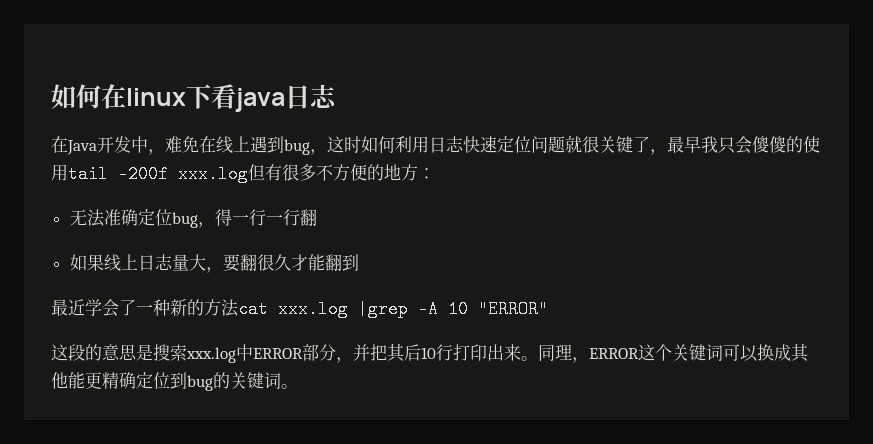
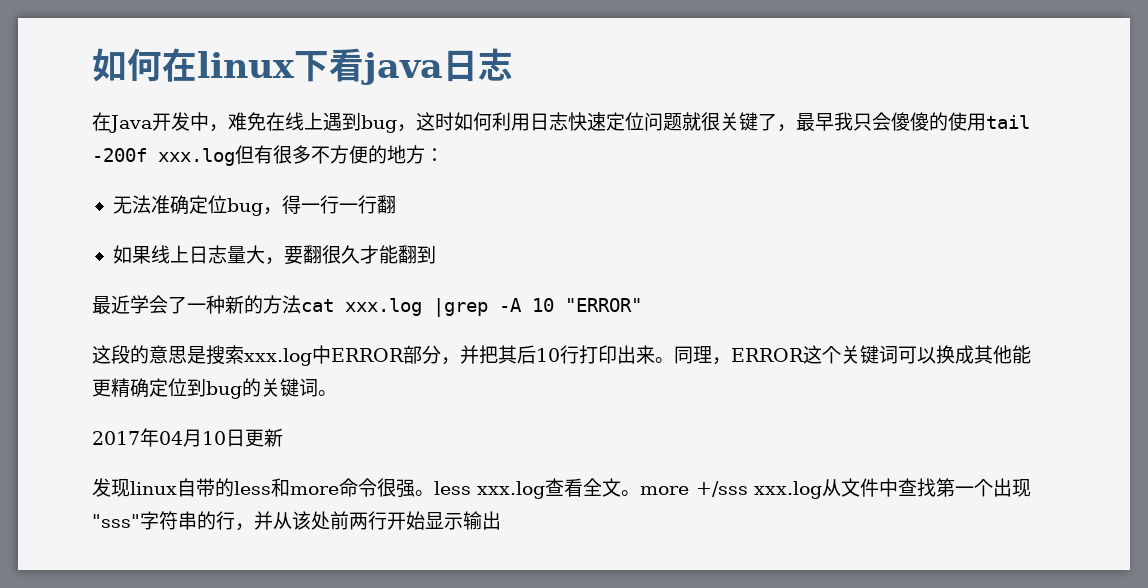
+ 2017年04月10日更新
+ 发现linux自带的less和more命令很强。less xxx.log查看全文。more +/sss xxx.log从文件中查找第一个出现"sss"字符串的行，并从该处前两行开始显示输出

